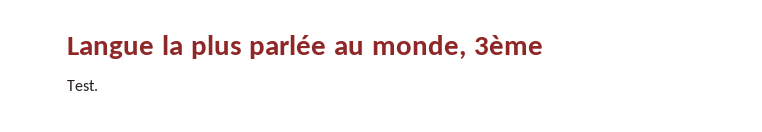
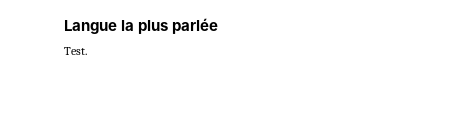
- Langue la plus parlée au monde, 3ème
+ Langue la plus parlée

